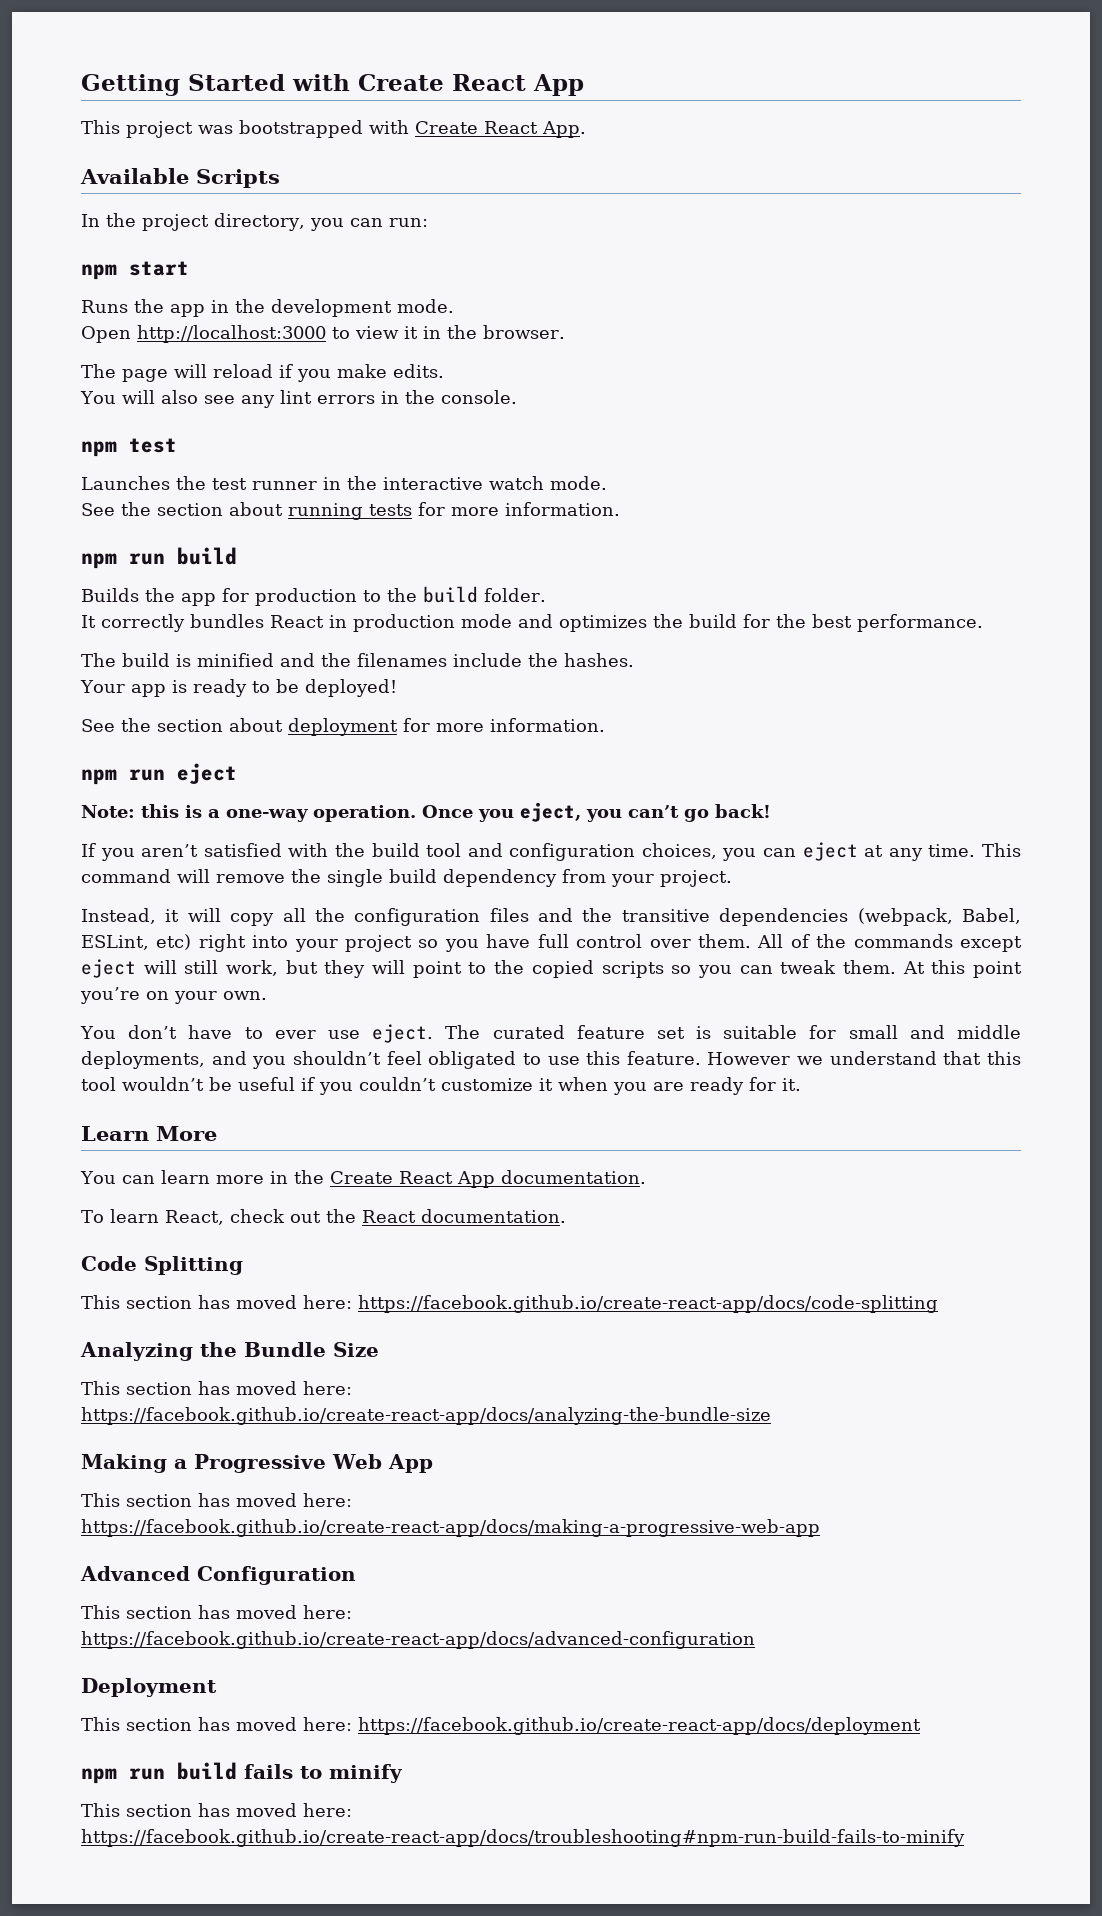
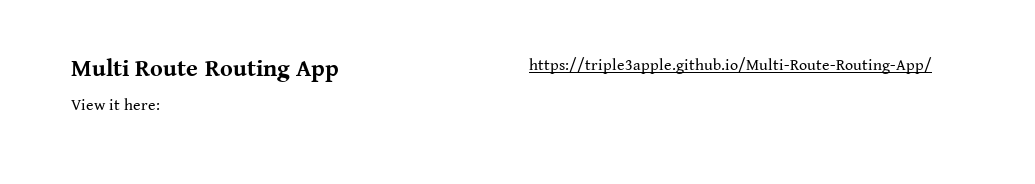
- Getting Started with Create React App
- This project was bootstrapped with Create React App.
- Available Scripts
- In the project directory, you can run:
- npm start
- Runs the app in the development mode.
- Open http://localhost:3000 to view it in the browser.
- The page will reload if you make edits.
- You will also see any lint errors in the console.
- npm test
- Launches the test runner in the interactive watch mode.
- See the section about running tests for more information.
- npm run build
- Builds the app for production to the build folder.
- It correctly bundles React in production mode and optimizes the build for the best performance.
- The build is minified and the filenames include the hashes.
- Your app is ready to be deployed!
- See the section about deployment for more information.
- npm run eject
- Note: this is a one-way operation. Once you eject, you can’t go back!
- If you aren’t satisfied with the build tool and configuration choices, you can eject at any time. This command will remove the single build dependency from your project.
- Instead, it will copy all the configuration files and the transitive dependencies (webpack, Babel, ESLint, etc) right into your project so you have full control over them. All of the commands except eject will still work, but they will point to the copied scripts so you can tweak them. At this point you’re on your own.
- You don’t have to ever use eject. The curated feature set is suitable for small and middle deployments, and you shouldn’t feel obligated to use this feature. However we understand that this tool wouldn’t be useful if you couldn’t customize it when you are ready for it.
- Learn More
- You can learn more in the Create React App documentation.
- To learn React, check out the React documentation.
- Code Splitting
- This section has moved here: https://facebook.github.io/create-react-app/docs/code-splitting
- Analyzing the Bundle Size
- This section has moved here: https://facebook.github.io/create-react-app/docs/analyzing-the-bundle-size
- Making a Progressive Web App
- This section has moved here: https://facebook.github.io/create-react-app/docs/making-a-progressive-web-app
- Advanced Configuration
- This section has moved here: https://facebook.github.io/create-react-app/docs/advanced-configuration
- Deployment
- This section has moved here: https://facebook.github.io/create-react-app/docs/deployment
- npm run build fails to minify
- This section has moved here: https://facebook.github.io/create-react-app/docs/troubleshooting#npm-run-build-fails-to-minify
+ Multi Route Routing App
+ View it here: https://triple3apple.github.io/Multi-Route-Routing-App/

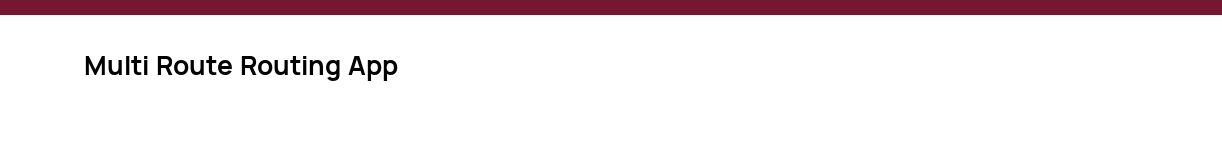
- View it here: https://triple3apple.github.io/Multi-Route-Routing-App/

